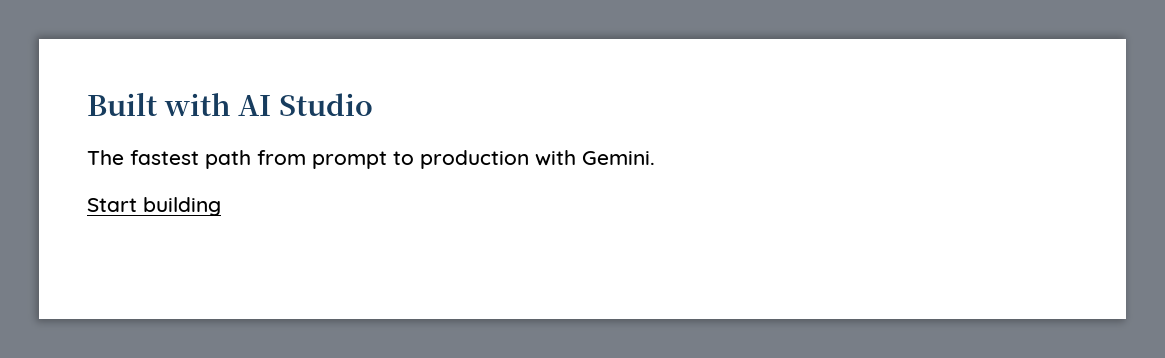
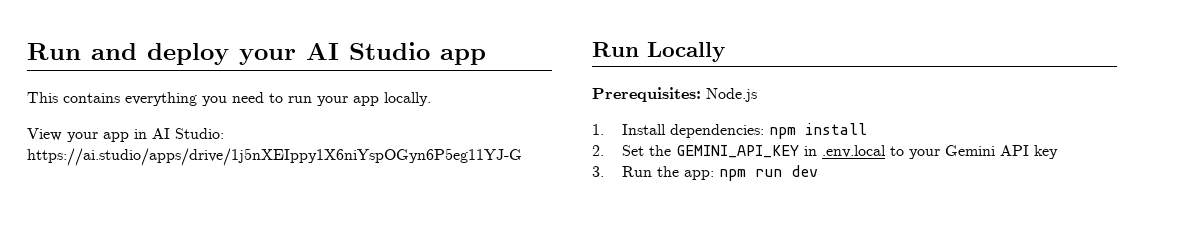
- Built with AI Studio
- The fastest path from prompt to production with Gemini.
- Start building
+ Run and deploy your AI Studio app
+ This contains everything you need to run your app locally.
+ View your app in AI Studio: https://ai.studio/apps/drive/1j5nXEIppy1X6niYspOGyn6P5eg11YJ-G
+ Run Locally
+ Prerequisites: Node.js
+ 1. Install dependencies: npm install
+ 2. Set the GEMINI_API_KEY in .env.local to your Gemini API key
+ 3. Run the app: npm run dev

